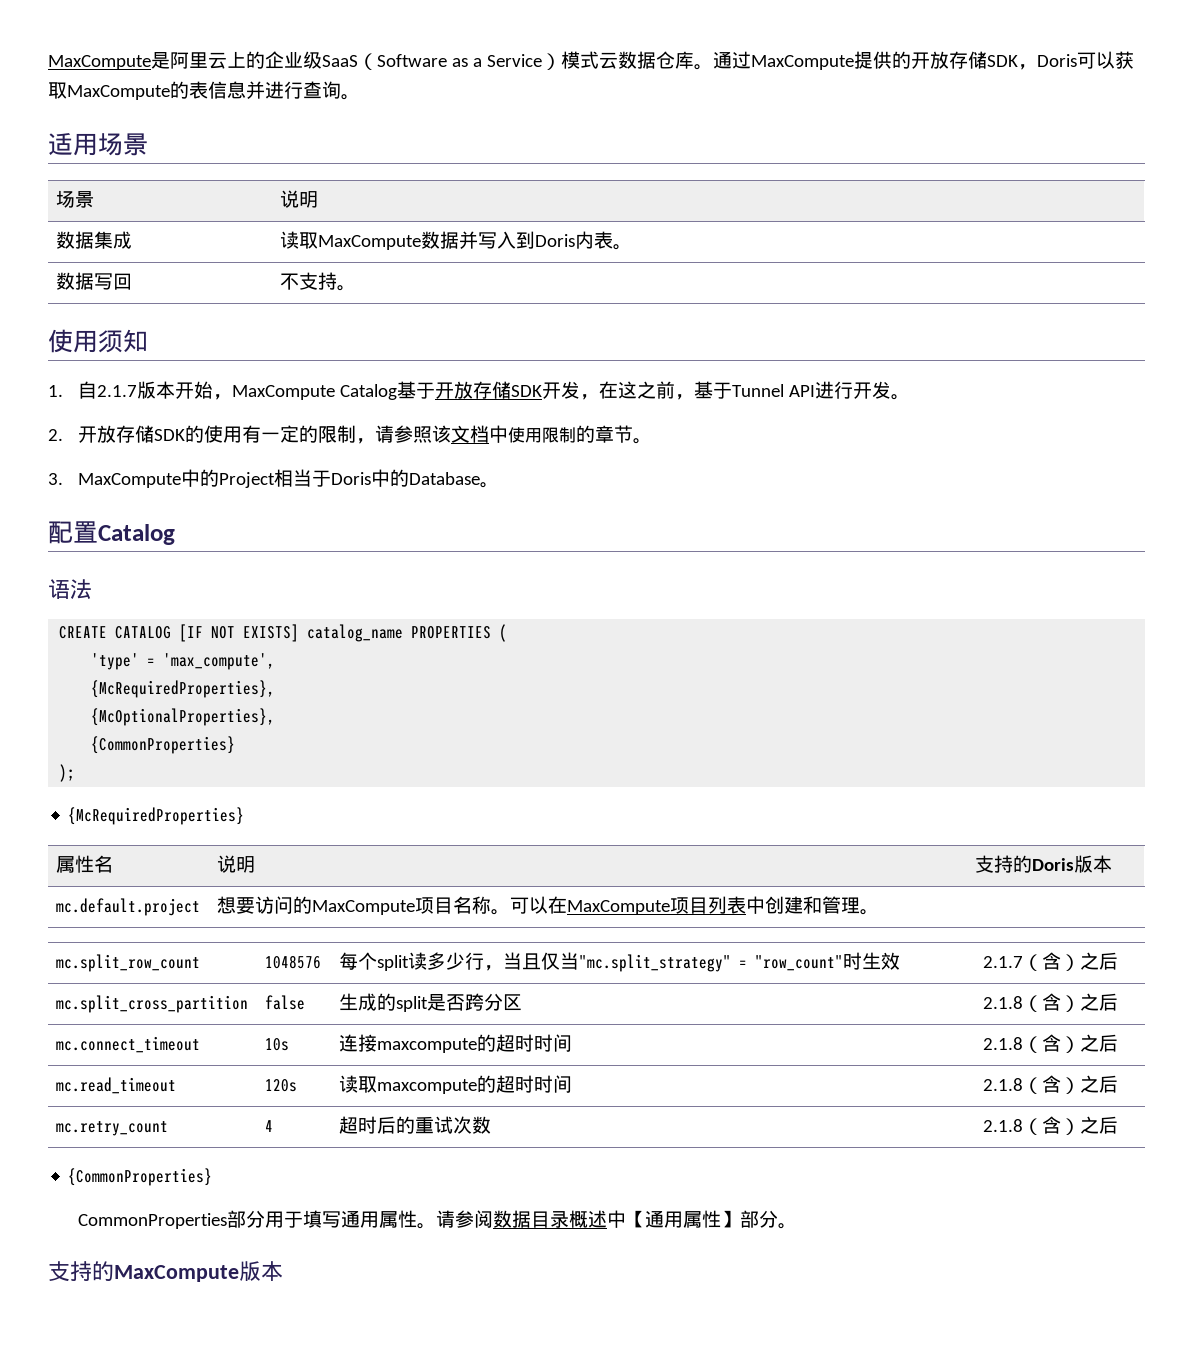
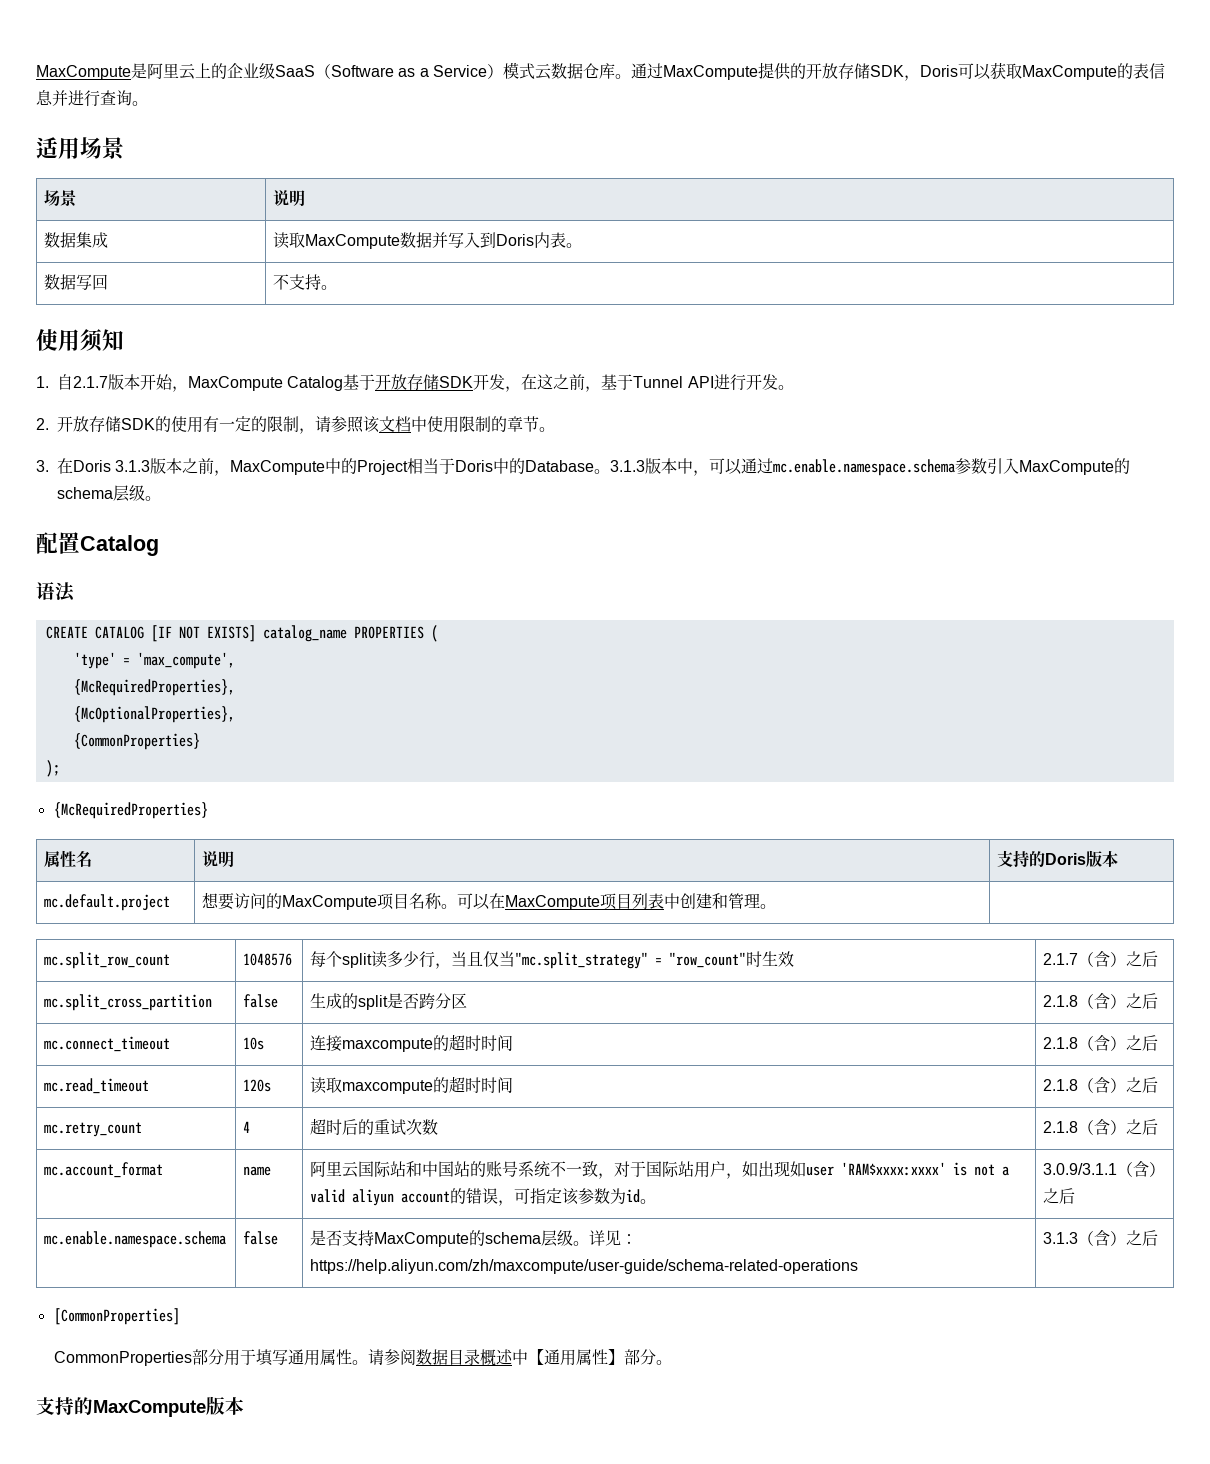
- 3. MaxCompute中的Project相当于Doris中的Database。
+ 3.在Doris 3.1.3版本之前，MaxCompute中的Project相当于Doris中的Database。3.1.3版本中，可以通过mc.enable.namespace.schema参数引入MaxCompute的schema层级。
  mc.retry_count | 4 | 超时后的重试次数 | 2.1.8（含）之后
- {CommonProperties}
+ mc.account_format | name | 阿里云国际站和中国站的账号系统不一致，对于国际站用户，如出现如user 'RAM$xxxx:xxxx' is not a valid aliyun account的错误，可指定该参数为id。 | 3.0.9/3.1.1（含）之后
+ mc.enable.namespace.schema | false | 是否支持MaxCompute的schema层级。详见：https://help.aliyun.com/zh/maxcompute/user-guide/schema-related-operations | 3.1.3（含）之后
+ [CommonProperties]

